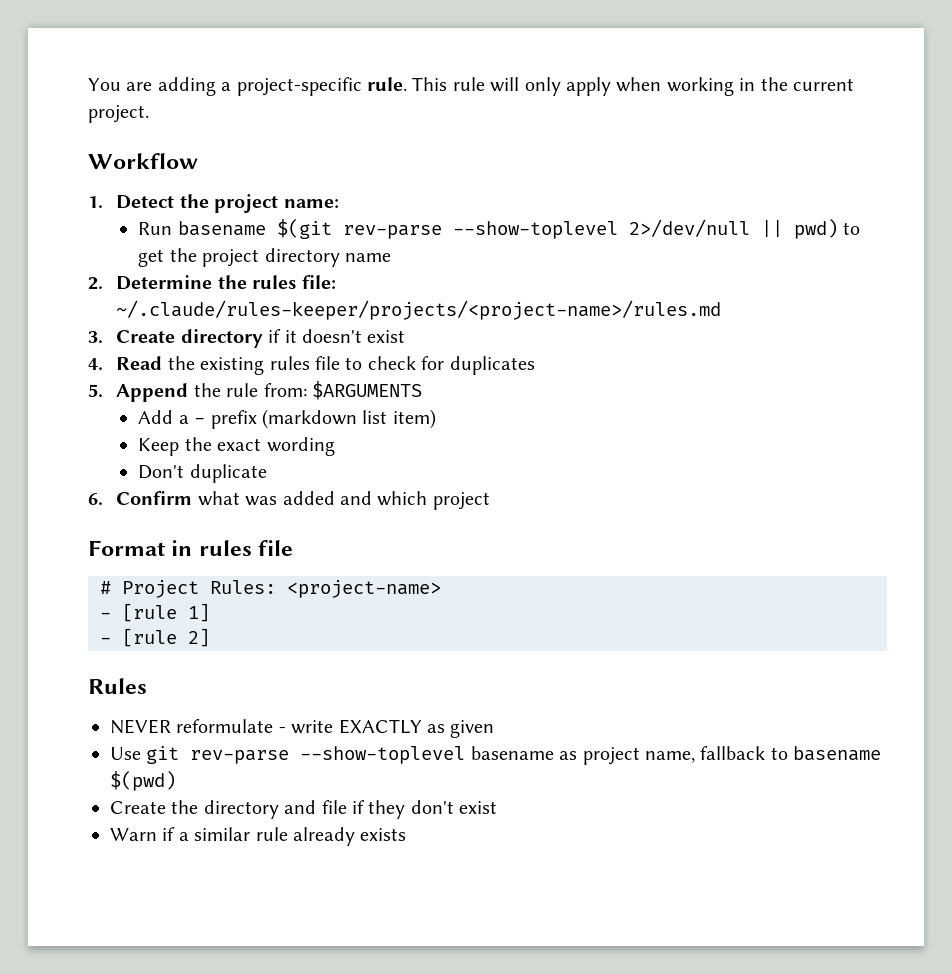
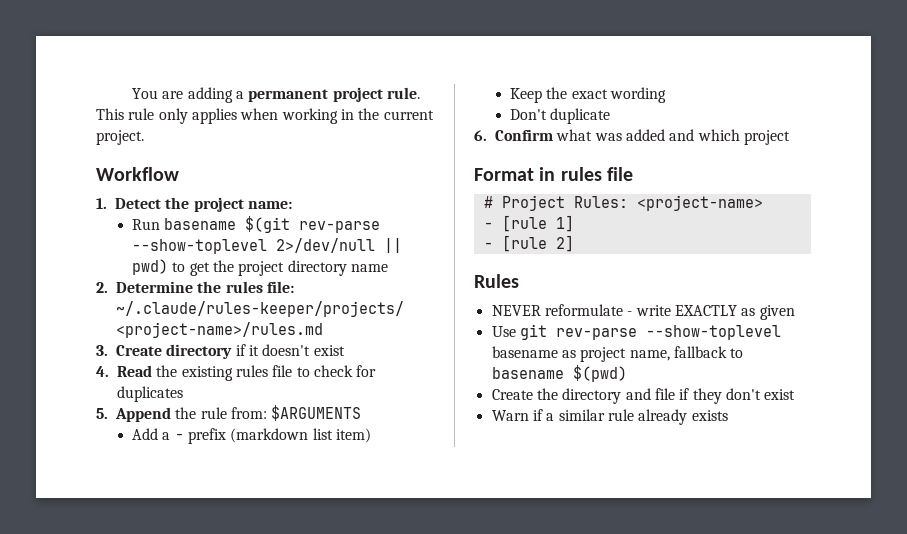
- You are adding a project-specific rule.
+ You are adding a permanent project rule.
- This rule will only apply when working in the current project.
+ This rule only applies when working in the current project.

